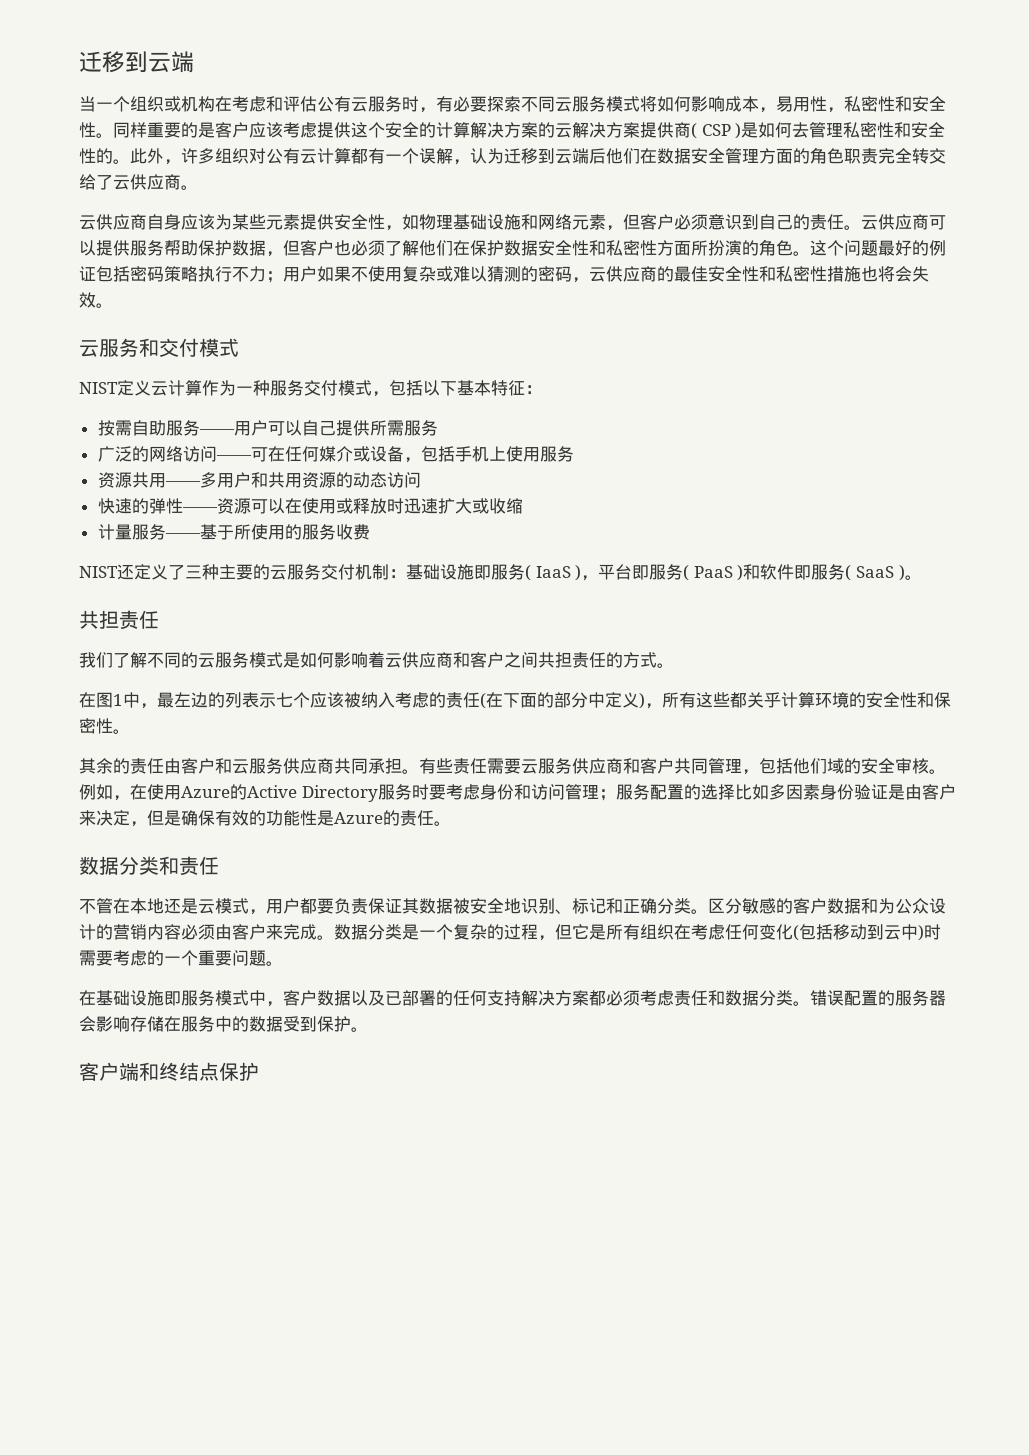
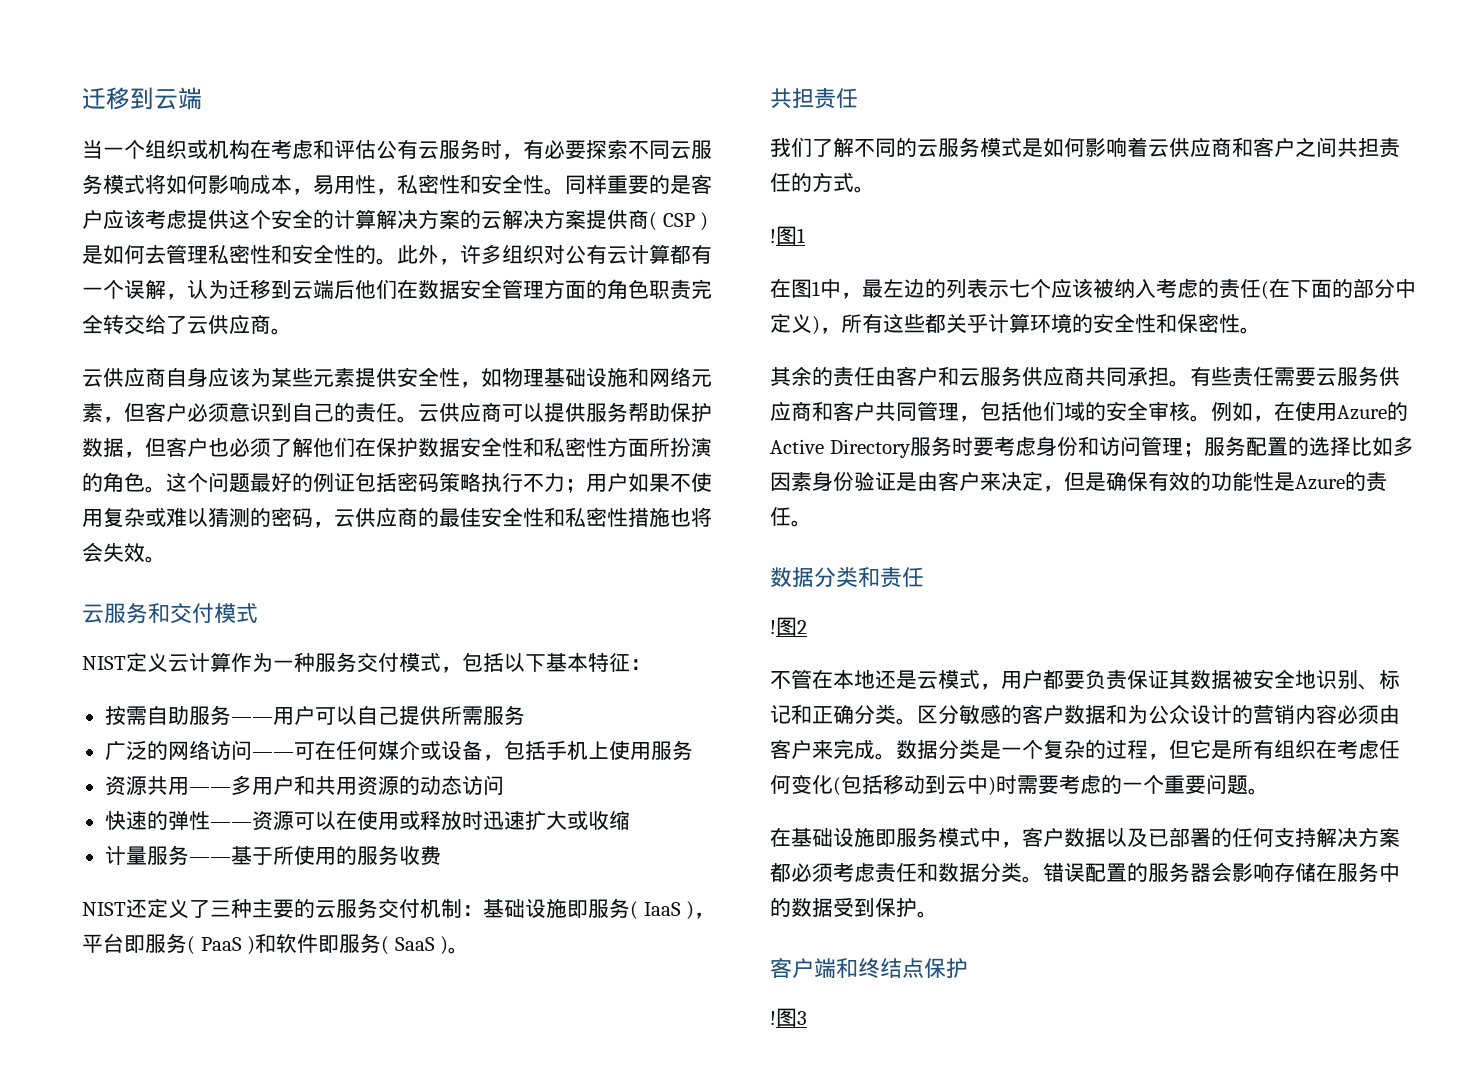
+ !图1
+ !图2
+ !图3

